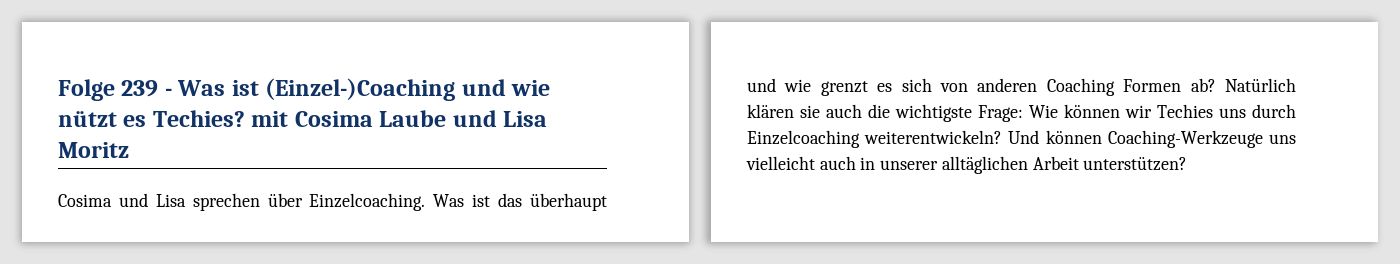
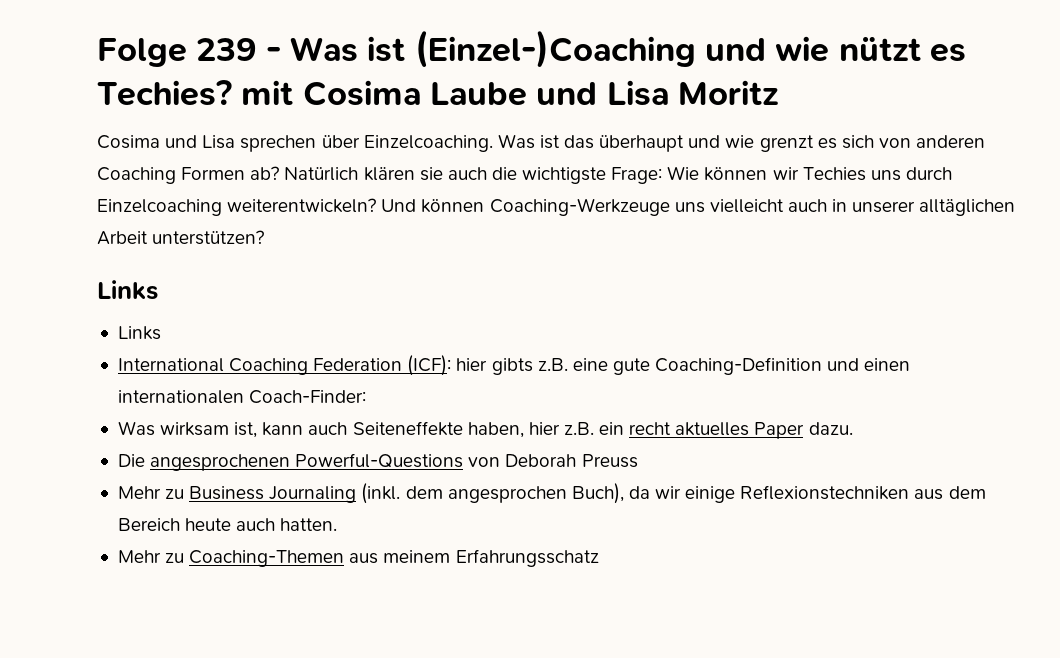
  Und können Coaching-Werkzeuge uns vielleicht auch in unserer alltäglichen Arbeit unterstützen?
+ Links
+ Links
+ International Coaching Federation (ICF): hier gibts z.B. eine gute Coaching-Definition und einen internationalen Coach-Finder:
+ Was wirksam ist, kann auch Seiteneffekte haben, hier z.B. ein recht aktuelles Paper dazu.
+ Die angesprochenen Powerful-Questions von Deborah Preuss
+ Mehr zu Business Journaling (inkl. dem angesprochen Buch), da wir einige Reflexionstechniken aus dem Bereich heute auch hatten.
+ Mehr zu Coaching-Themen aus meinem Erfahrungsschatz

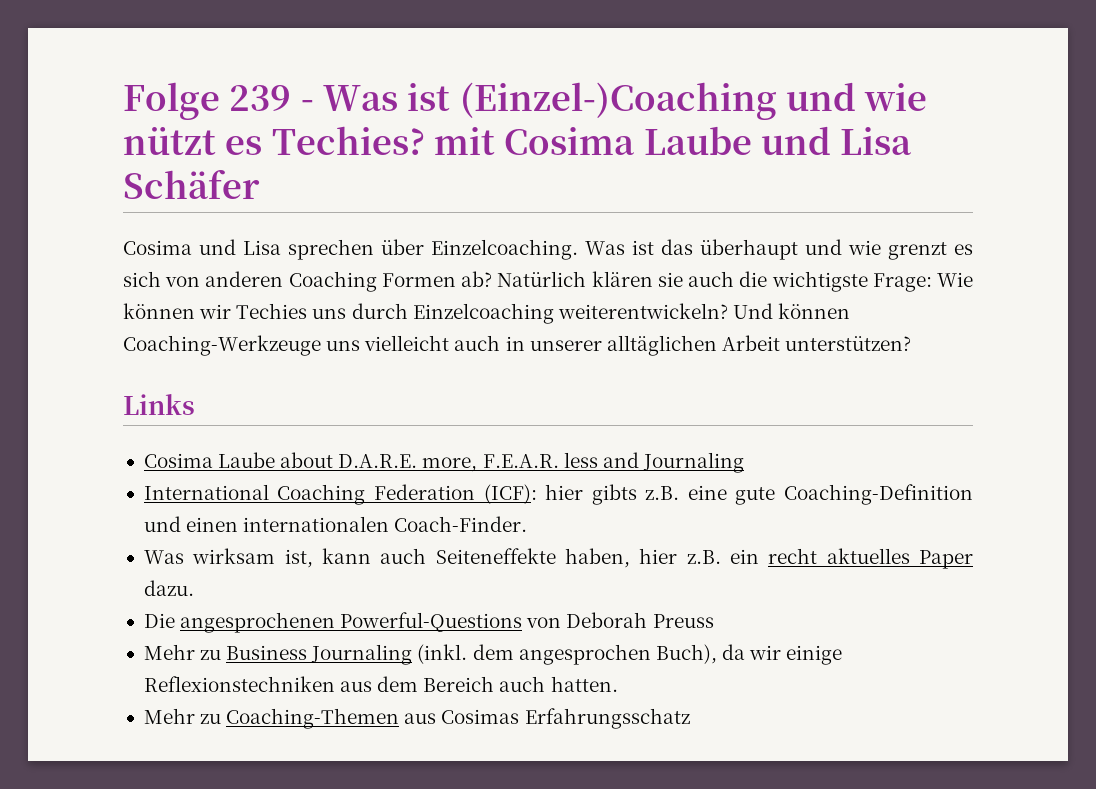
- Folge 239 - Was ist (Einzel-)Coaching und wie nützt es Techies? mit Cosima Laube und Lisa Moritz
+ Folge 239 - Was ist (Einzel-)Coaching und wie nützt es Techies? mit Cosima Laube und Lisa Schäfer
  Und können Coaching-Werkzeuge uns vielleicht auch in unserer alltäglichen Arbeit unterstützen?
  Links
- Links
+ Cosima Laube about D.A.R.E. more, F.E.A.R. less and Journaling
- International Coaching Federation (ICF): hier gibts z.B. eine gute Coaching-Definition und einen internationalen Coach-Finder:
+ International Coaching Federation (ICF): hier gibts z.B. eine gute Coaching-Definition und einen internationalen Coach-Finder.
- Mehr zu Business Journaling (inkl. dem angesprochen Buch), da wir einige Reflexionstechniken aus dem Bereich heute auch hatten.
+ Mehr zu Business Journaling (inkl. dem angesprochen Buch), da wir einige Reflexionstechniken aus dem Bereich auch hatten.
- Mehr zu Coaching-Themen aus meinem Erfahrungsschatz
+ Mehr zu Coaching-Themen aus Cosimas Erfahrungsschatz

